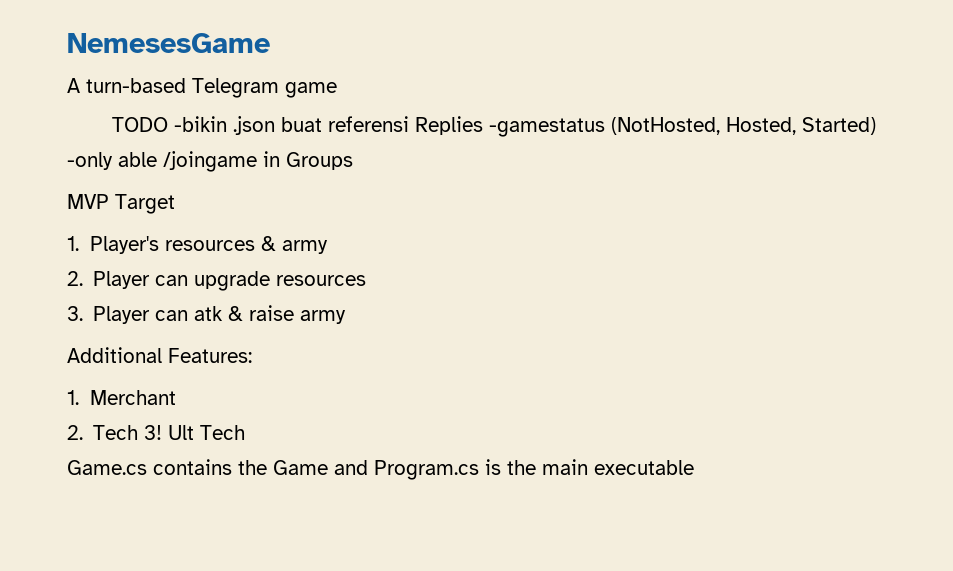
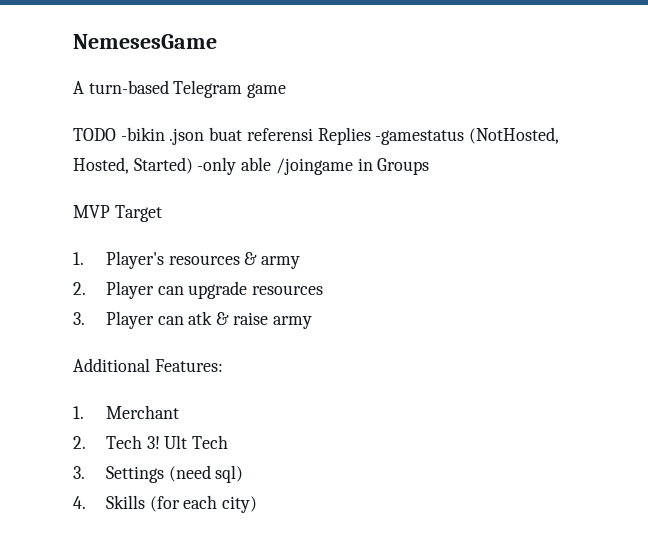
- Game.cs contains the Game and Program.cs is the main executable
+ 3. Settings (need sql)
+ 4. Skills (for each city)

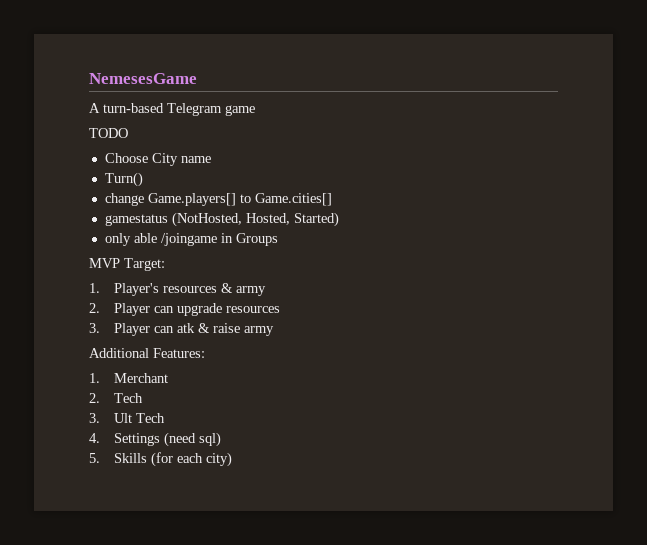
- TODO -bikin .json buat referensi Replies -gamestatus (NotHosted, Hosted, Started) -only able /joingame in Groups
+ TODO
+ Choose City name
+ Turn()
+ change Game.players[] to Game.cities[]
+ gamestatus (NotHosted, Hosted, Started)
+ only able /joingame in Groups
- MVP Target
+ MVP Target:
- 2. Tech 3! Ult Tech
+ 2. Tech
+ 3. Ult Tech
- 3. Settings (need sql)
+ 4. Settings (need sql)
- 4. Skills (for each city)
+ 5. Skills (for each city)

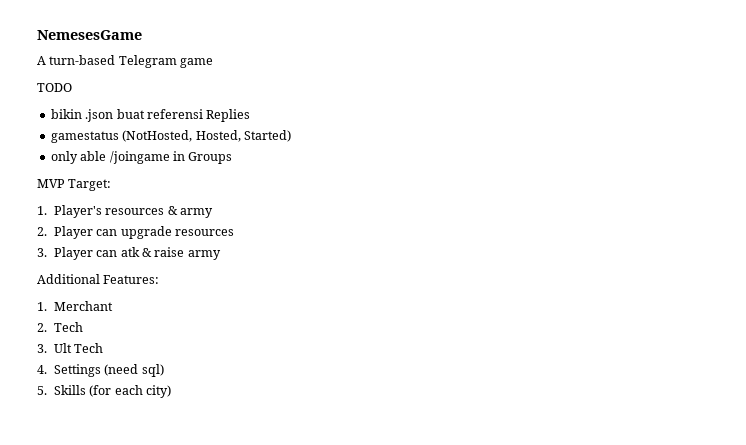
- Choose City name
- Turn()
- change Game.players[] to Game.cities[]
+ bikin .json buat referensi Replies

